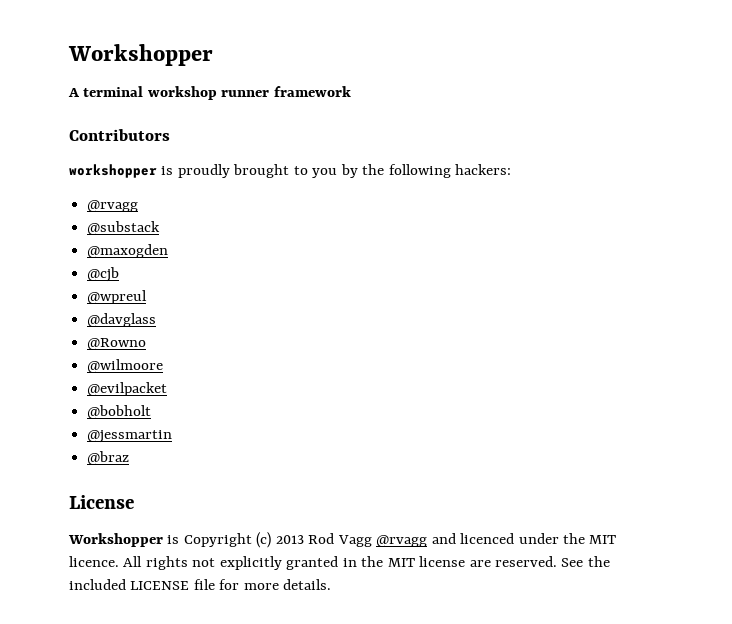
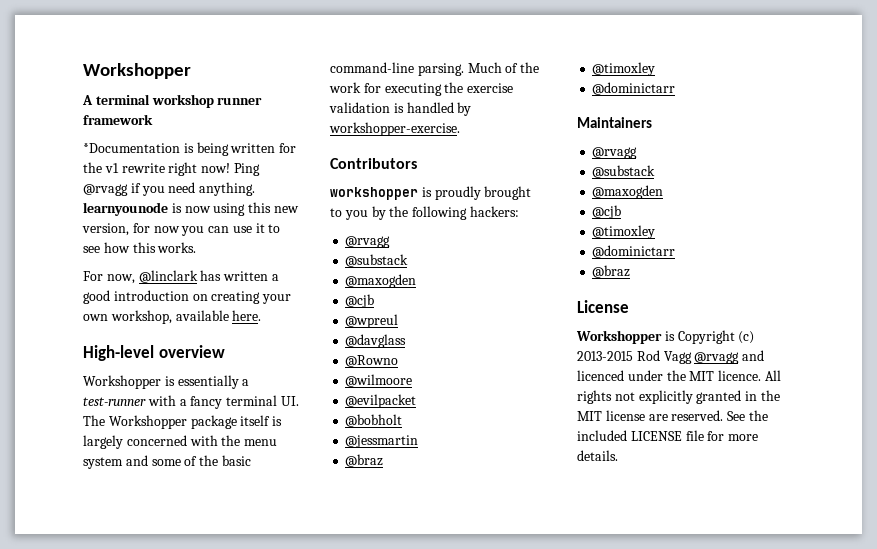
+ *Documentation is being written for the v1 rewrite right now! Ping @rvagg if you need anything. learnyounode is now using this new version, for now you can use it to see how this works.
+ For now, @linclark has written a good introduction on creating your own workshop, available here.
+ High-level overview
+ Workshopper is essentially a test-runner with a fancy terminal UI. The Workshopper package itself is largely concerned with the menu system and some of the basic command-line parsing. Much of the work for executing the exercise validation is handled by workshopper-exercise.
  @jessmartin
+ @braz
+ @timoxley
+ @dominictarr
+ Maintainers
+ @rvagg
+ @substack
+ @maxogden
+ @cjb
+ @timoxley
+ @dominictarr
- Workshopper is Copyright (c) 2013 Rod Vagg @rvagg and licenced under the MIT licence.
+ Workshopper is Copyright (c) 2013-2015 Rod Vagg @rvagg and licenced under the MIT licence.

